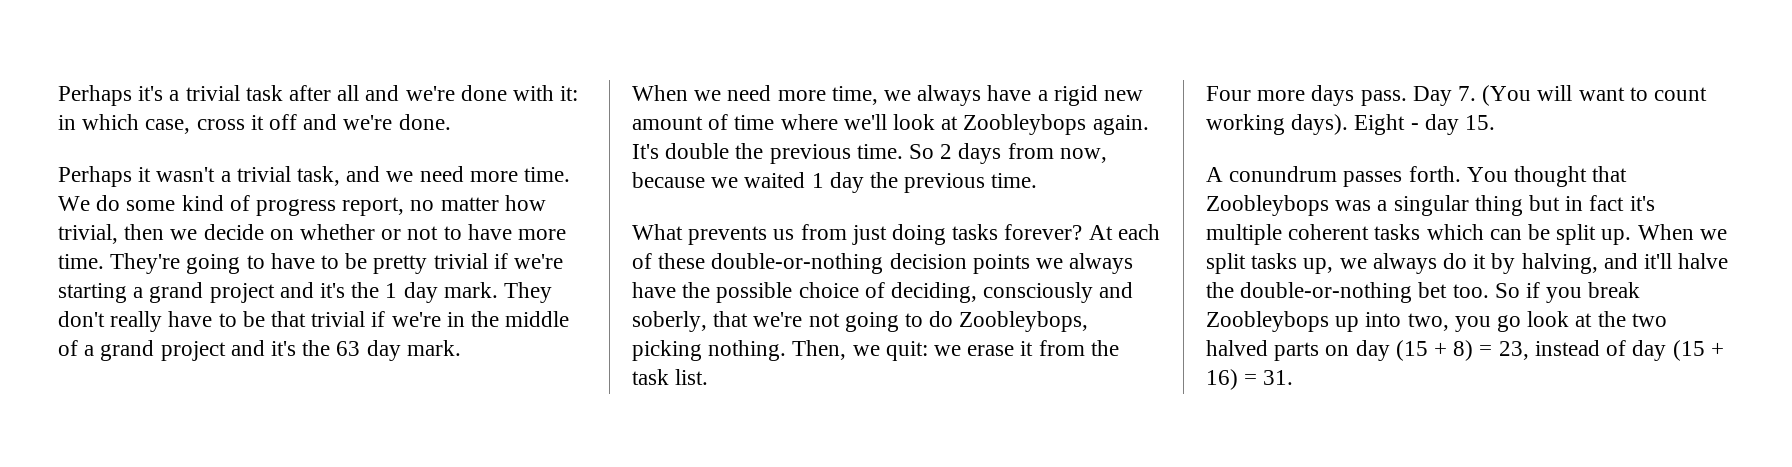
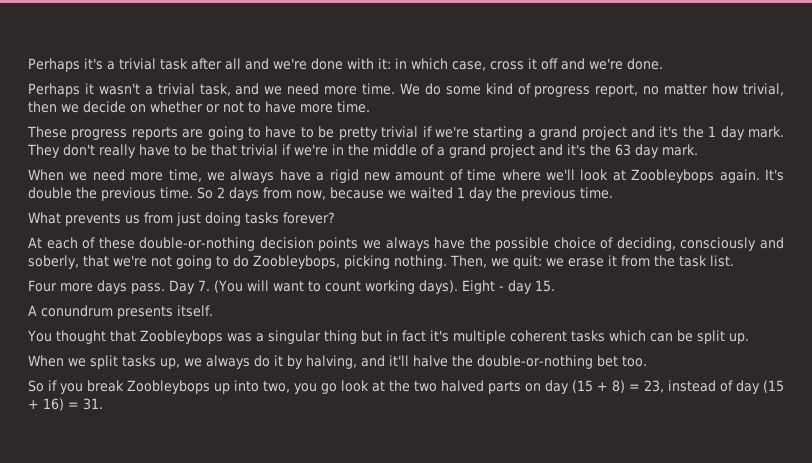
- We do some kind of progress report, no matter how trivial, then we decide on whether or not to have more time. They're going to have to be pretty trivial if we're starting a grand project and it's the 1 day mark.
+ We do some kind of progress report, no matter how trivial, then we decide on whether or not to have more time.
+ These progress reports are going to have to be pretty trivial if we're starting a grand project and it's the 1 day mark.
- What prevents us from just doing tasks forever? At each of these double-or-nothing decision points we always have the possible choice of deciding, consciously and soberly, that we're not going to do Zoobleybops, picking nothing.
+ What prevents us from just doing tasks forever?
+ At each of these double-or-nothing decision points we always have the possible choice of deciding, consciously and soberly, that we're not going to do Zoobleybops, picking nothing.
- A conundrum passes forth. You thought that Zoobleybops was a singular thing but in fact it's multiple coherent tasks which can be split up. When we split tasks up, we always do it by halving, and it'll halve the double-or-nothing bet too. So if you break Zoobleybops up into two, you go look at the two halved parts on day (15 + 8) = 23, instead of day (15 + 16) = 31.
+ A conundrum presents itself.
+ You thought that Zoobleybops was a singular thing but in fact it's multiple coherent tasks which can be split up.
+ When we split tasks up, we always do it by halving, and it'll halve the double-or-nothing bet too.
+ So if you break Zoobleybops up into two, you go look at the two halved parts on day (15 + 8) = 23, instead of day (15 + 16) = 31.

